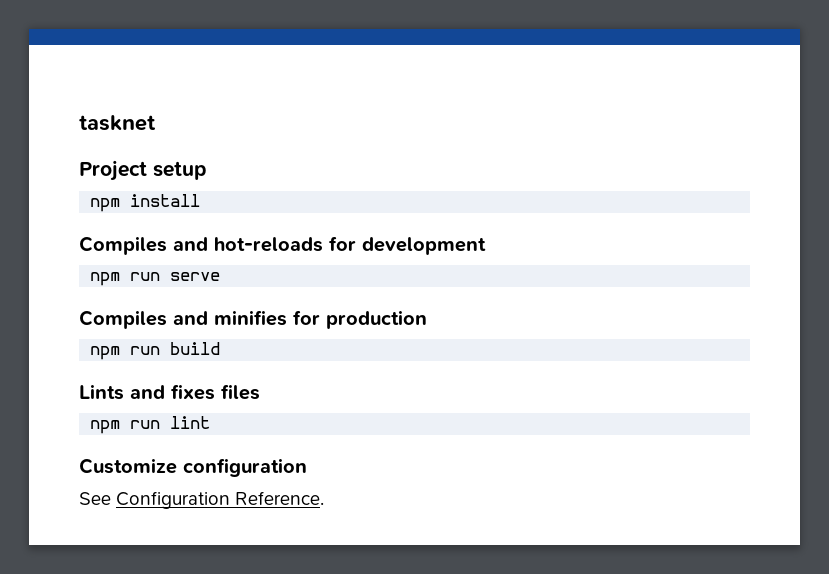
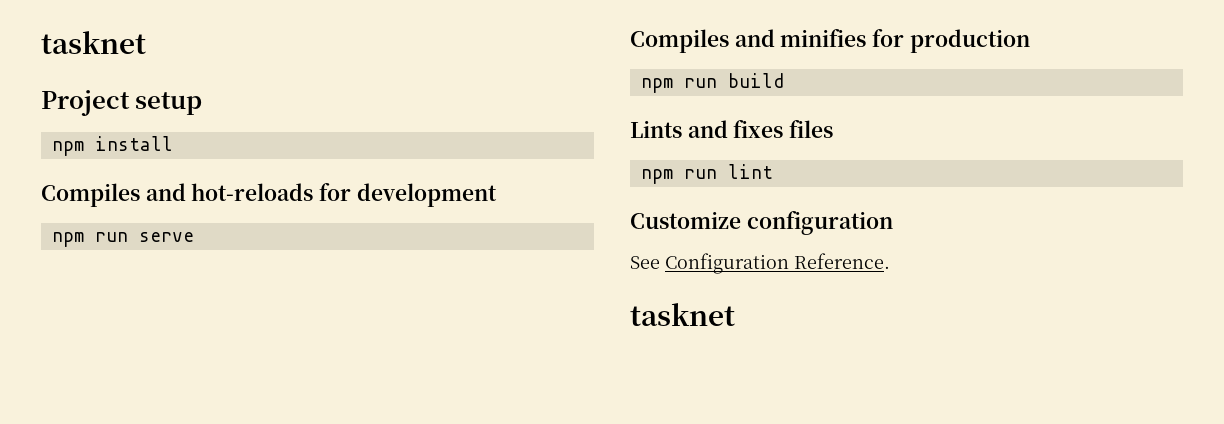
  See Configuration Reference.
+ tasknet

